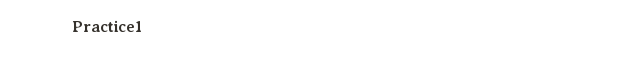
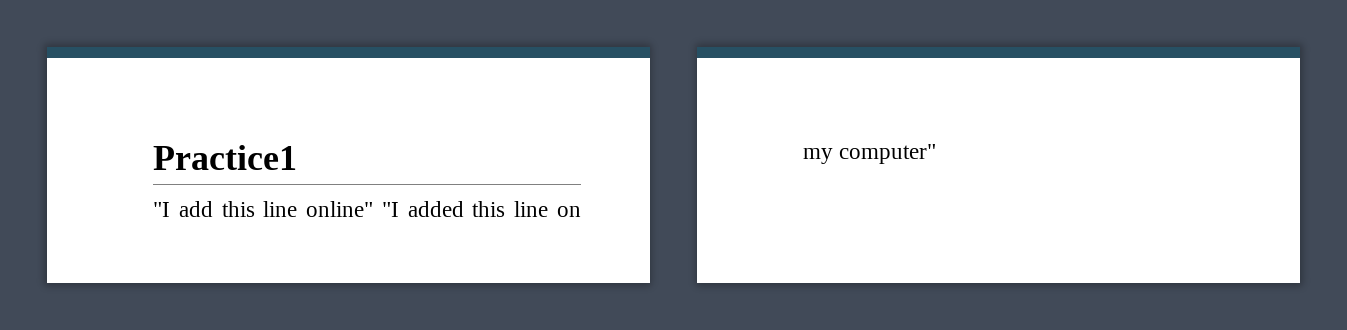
+ "I add this line online" "I added this line on my computer"

